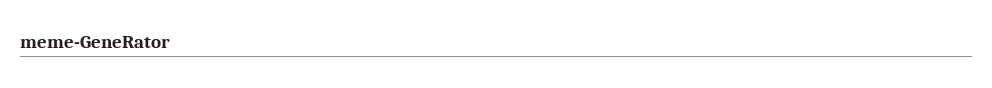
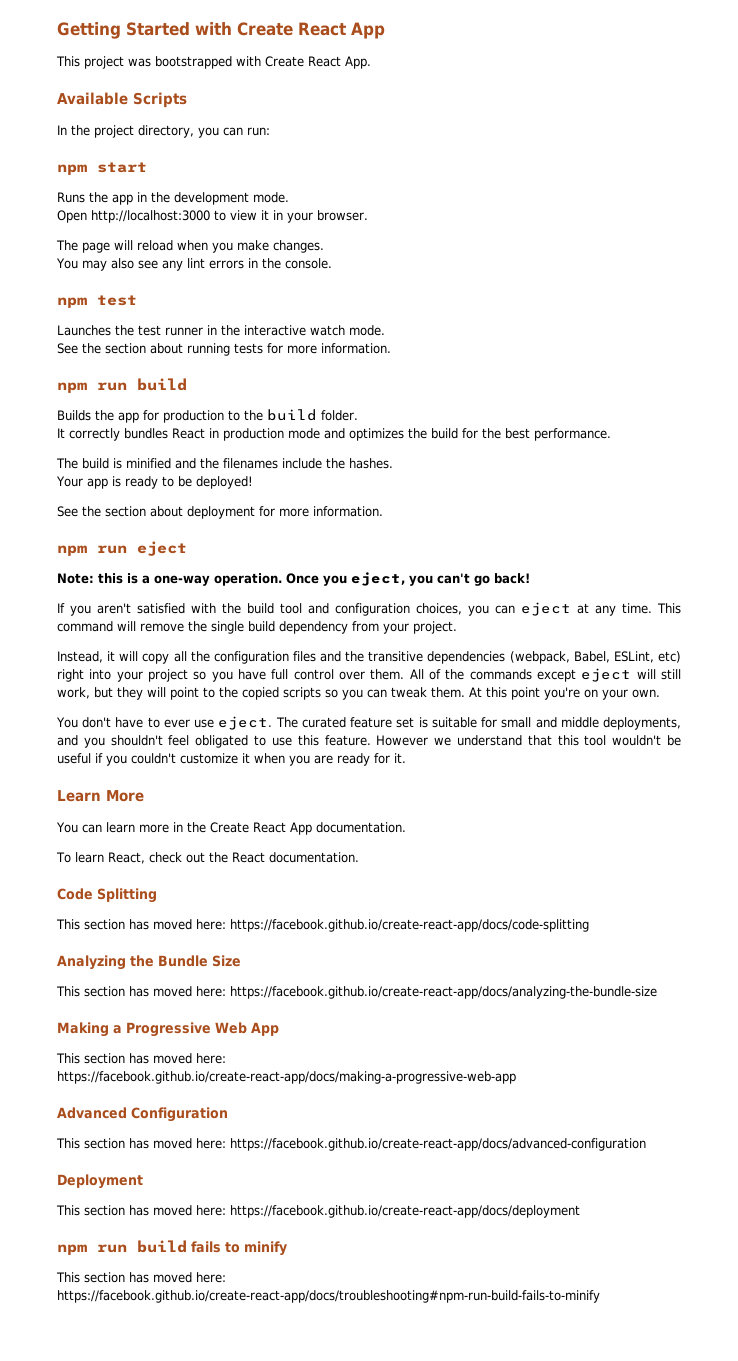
- meme-GeneRator
+ Getting Started with Create React App
+ This project was bootstrapped with Create React App.
+ Available Scripts
+ In the project directory, you can run:
+ npm start
+ Runs the app in the development mode.
+ Open http://localhost:3000 to view it in your browser.
+ The page will reload when you make changes.
+ You may also see any lint errors in the console.
+ npm test
+ Launches the test runner in the interactive watch mode.
+ See the section about running tests for more information.
+ npm run build
+ Builds the app for production to the build folder.
+ It correctly bundles React in production mode and optimizes the build for the best performance.
+ The build is minified and the filenames include the hashes.
+ Your app is ready to be deployed!
+ See the section about deployment for more information.
+ npm run eject
+ Note: this is a one-way operation. Once you eject, you can't go back!
+ If you aren't satisfied with the build tool and configuration choices, you can eject at any time. This command will remove the single build dependency from your project.
+ Instead, it will copy all the configuration files and the transitive dependencies (webpack, Babel, ESLint, etc) right into your project so you have full control over them. All of the commands except eject will still work, but they will point to the copied scripts so you can tweak them. At this point you're on your own.
+ You don't have to ever use eject. The curated feature set is suitable for small and middle deployments, and you shouldn't feel obligated to use this feature. However we understand that this tool wouldn't be useful if you couldn't customize it when you are ready for it.
+ Learn More
+ You can learn more in the Create React App documentation.
+ To learn React, check out the React documentation.
+ Code Splitting
+ This section has moved here: https://facebook.github.io/create-react-app/docs/code-splitting
+ Analyzing the Bundle Size
+ This section has moved here: https://facebook.github.io/create-react-app/docs/analyzing-the-bundle-size
+ Making a Progressive Web App
+ This section has moved here: https://facebook.github.io/create-react-app/docs/making-a-progressive-web-app
+ Advanced Configuration
+ This section has moved here: https://facebook.github.io/create-react-app/docs/advanced-configuration
+ Deployment
+ This section has moved here: https://facebook.github.io/create-react-app/docs/deployment
+ npm run build fails to minify
+ This section has moved here: https://facebook.github.io/create-react-app/docs/troubleshooting#npm-run-build-fails-to-minify

